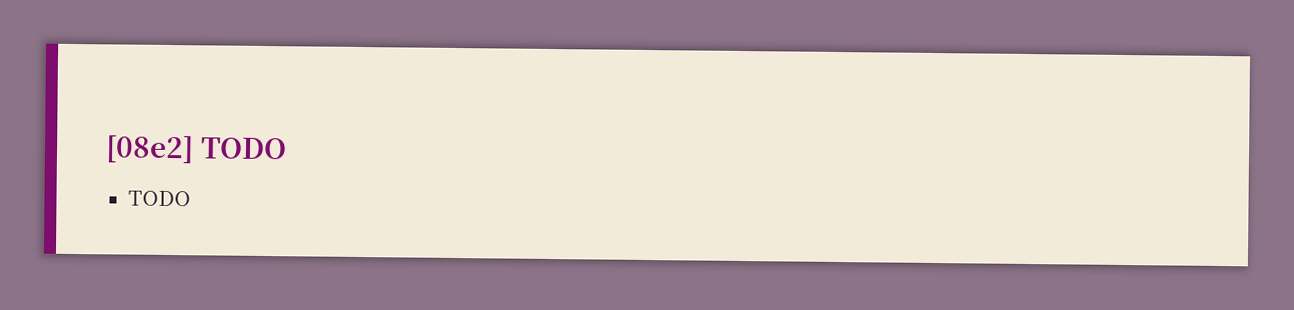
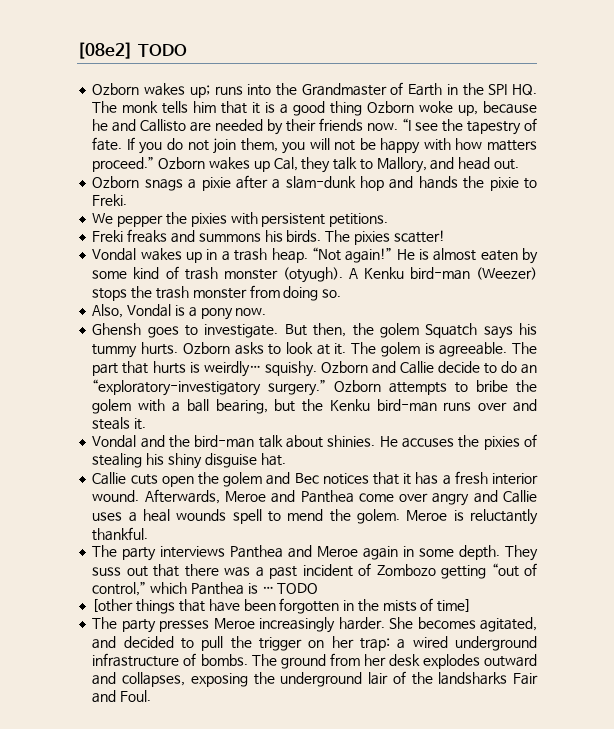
  [08e2] TODO
- TODO
+ Ozborn wakes up; runs into the Grandmaster of Earth in the SPI HQ. The monk tells him that it is a good thing Ozborn woke up, because he and Callisto are needed by their friends now. “I see the tapestry of fate. If you do not join them, you will not be happy with how matters proceed.” Ozborn wakes up Cal, they talk to Mallory, and head out.
+ Ozborn snags a pixie after a slam-dunk hop and hands the pixie to Freki.
+ We pepper the pixies with persistent petitions.
+ Freki freaks and summons his birds. The pixies scatter!
+ Vondal wakes up in a trash heap. “Not again!” He is almost eaten by some kind of trash monster (otyugh). A Kenku bird-man (Weezer) stops the trash monster from doing so.
+ Also, Vondal is a pony now.
+ Ghensh goes to investigate. But then, the golem Squatch says his tummy hurts. Ozborn asks to look at it. The golem is agreeable. The part that hurts is weirdly… squishy. Ozborn and Callie decide to do an “exploratory-investigatory surgery.” Ozborn attempts to bribe the golem with a ball bearing, but the Kenku bird-man runs over and steals it.
+ Vondal and the bird-man talk about shinies. He accuses the pixies of stealing his shiny disguise hat.
+ Callie cuts open the golem and Bec notices that it has a fresh interior wound. Afterwards, Meroe and Panthea come over angry and Callie uses a heal wounds spell to mend the golem. Meroe is reluctantly thankful.
+ The party interviews Panthea and Meroe again in some depth. They suss out that there was a past incident of Zombozo getting “out of control,” which Panthea is … TODO
+ [other things that have been forgotten in the mists of time]
+ The party presses Meroe increasingly harder. She becomes agitated, and decided to pull the trigger on her trap: a wired underground infrastructure of bombs. The ground from her desk explodes outward and collapses, exposing the underground lair of the landsharks Fair and Foul.

